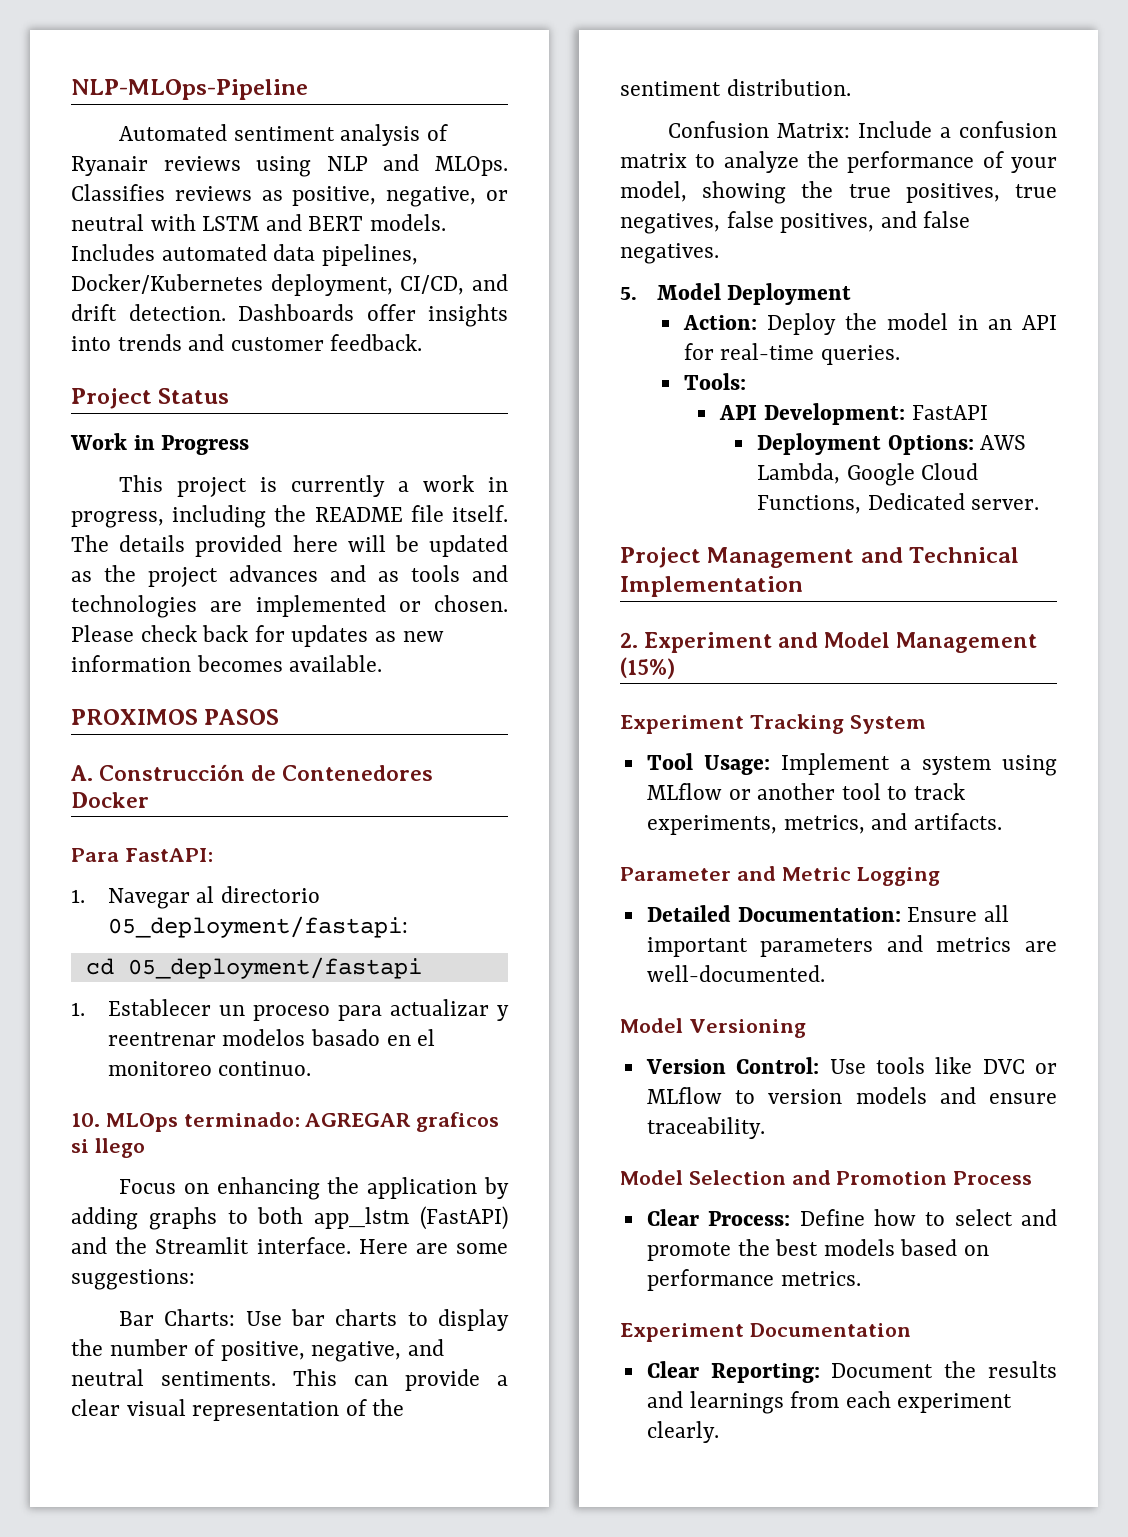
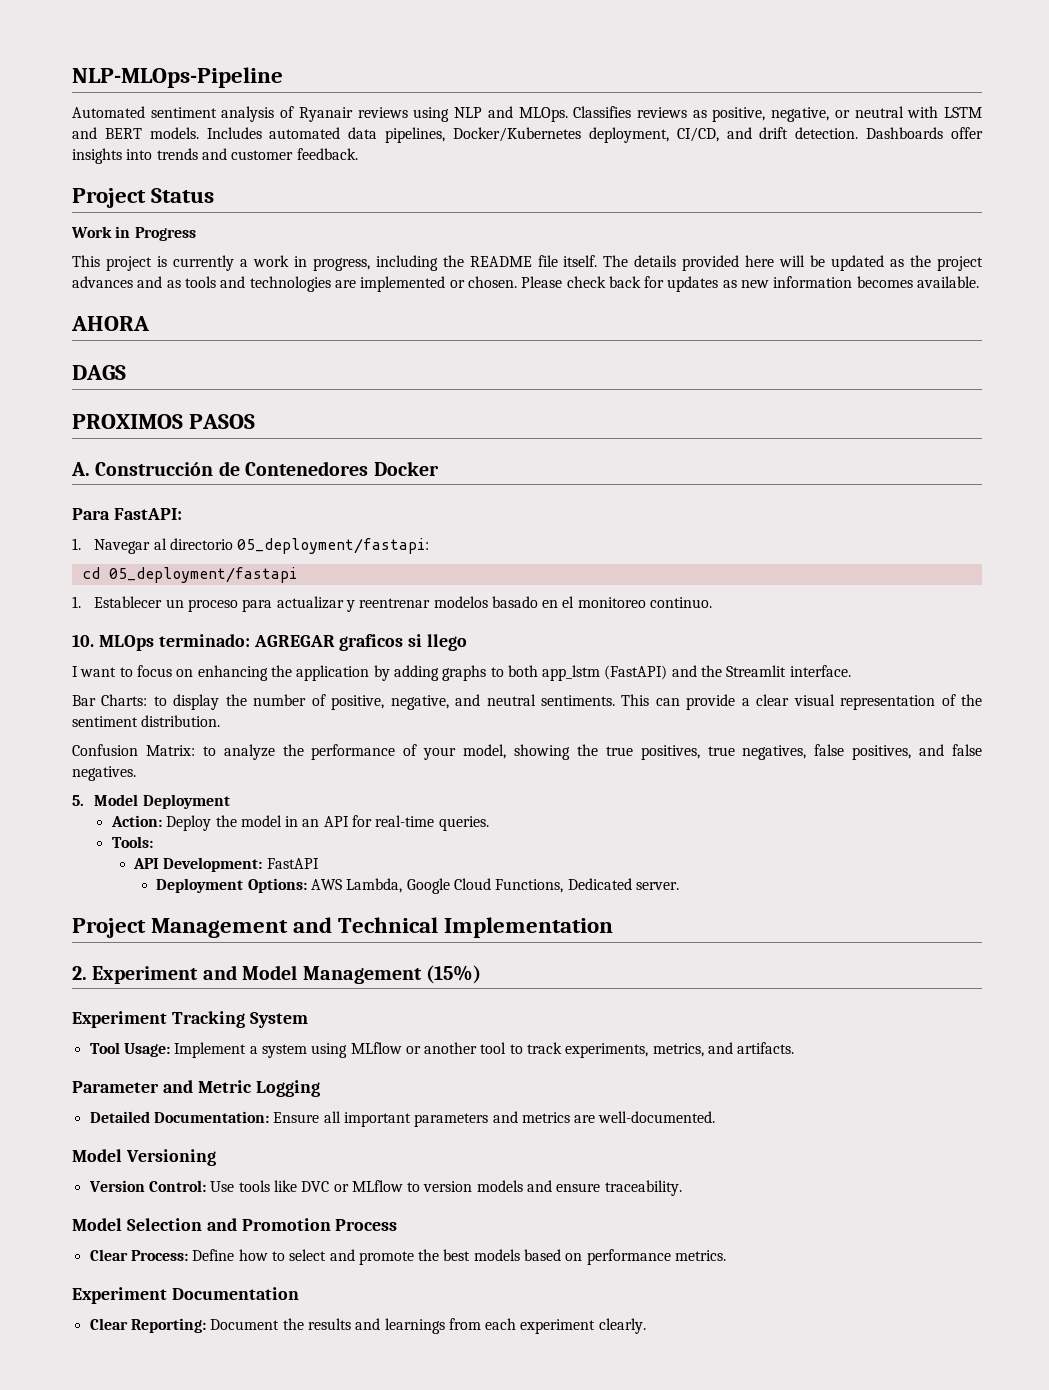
+ AHORA
+ DAGS
- Focus on enhancing the application by adding graphs to both app_lstm (FastAPI) and the Streamlit interface. Here are some suggestions:
+ I want to focus on enhancing the application by adding graphs to both app_lstm (FastAPI) and the Streamlit interface.
- Bar Charts: Use bar charts to display the number of positive, negative, and neutral sentiments.
+ Bar Charts: to display the number of positive, negative, and neutral sentiments.
- Confusion Matrix: Include a confusion matrix to analyze the performance of your model, showing the true positives, true negatives, false positives, and false negatives.
+ Confusion Matrix: to analyze the performance of your model, showing the true positives, true negatives, false positives, and false negatives.

